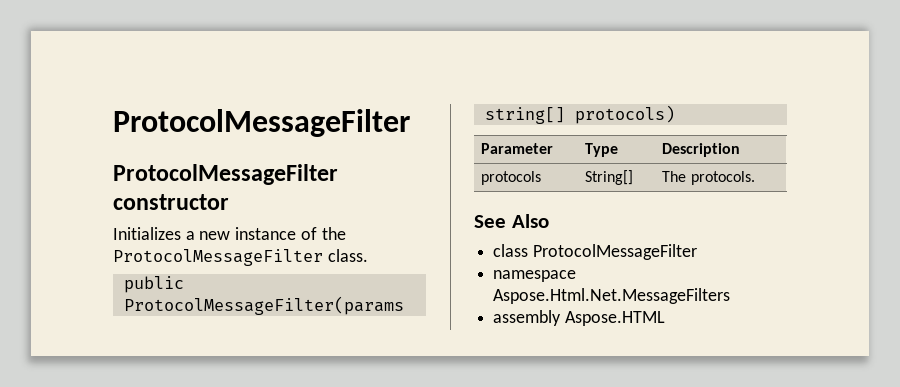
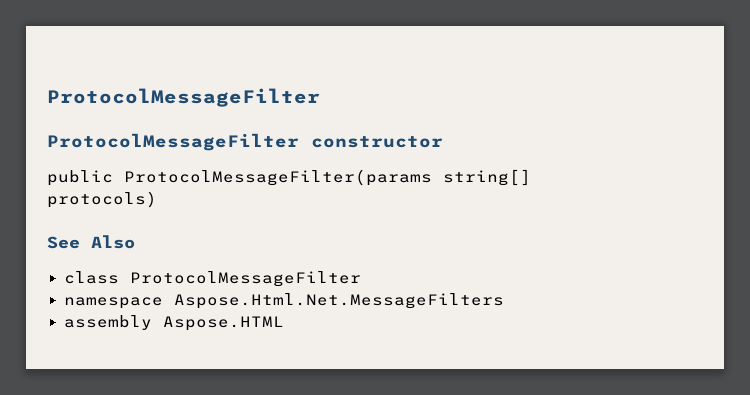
- Initializes a new instance of the ProtocolMessageFilter class.
  public ProtocolMessageFilter(params string[] protocols)
- Parameter | Type | Description
- protocols | String[] | The protocols.

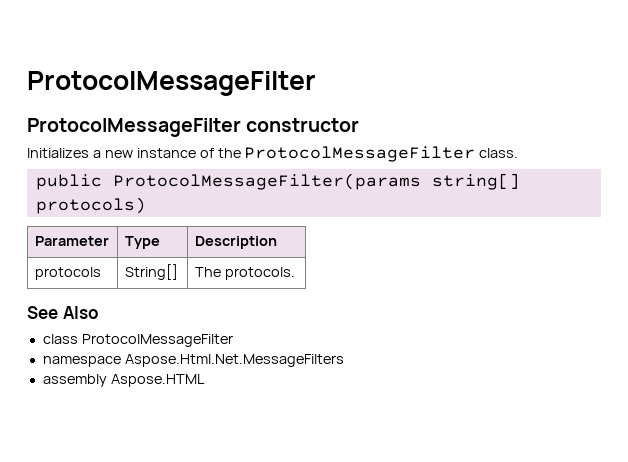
+ Initializes a new instance of the ProtocolMessageFilter class.
  public ProtocolMessageFilter(params string[] protocols)
+ Parameter | Type | Description
+ protocols | String[] | The protocols.

